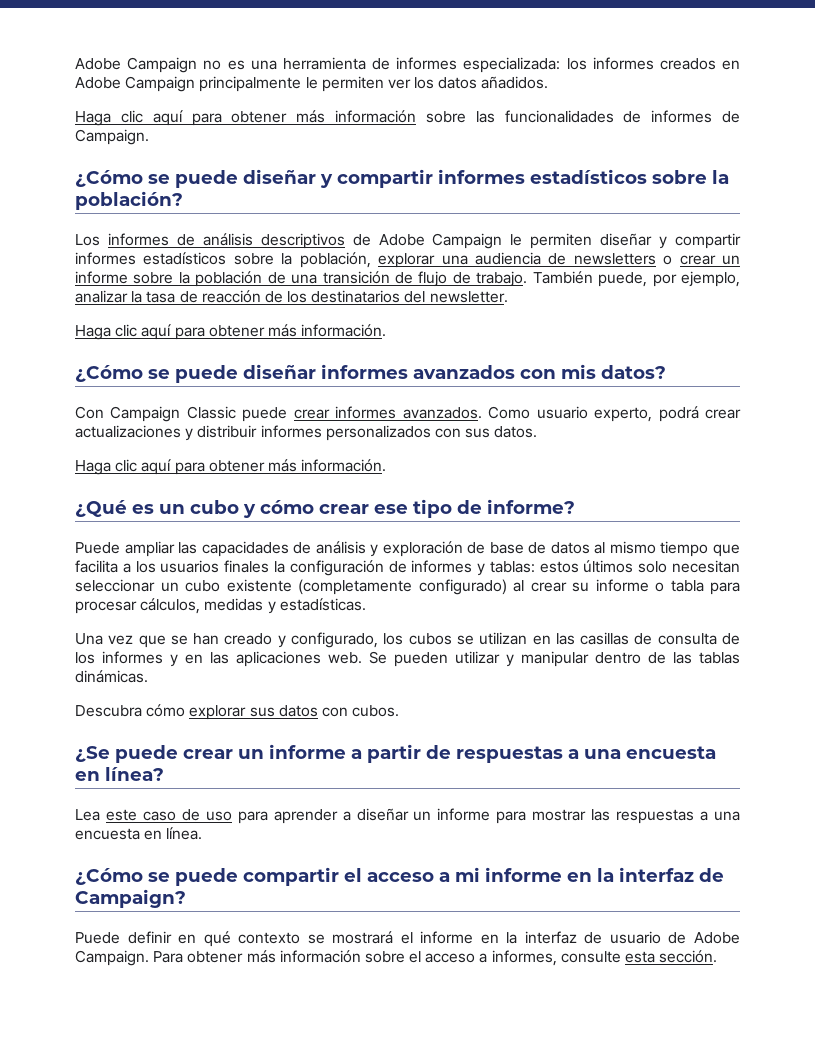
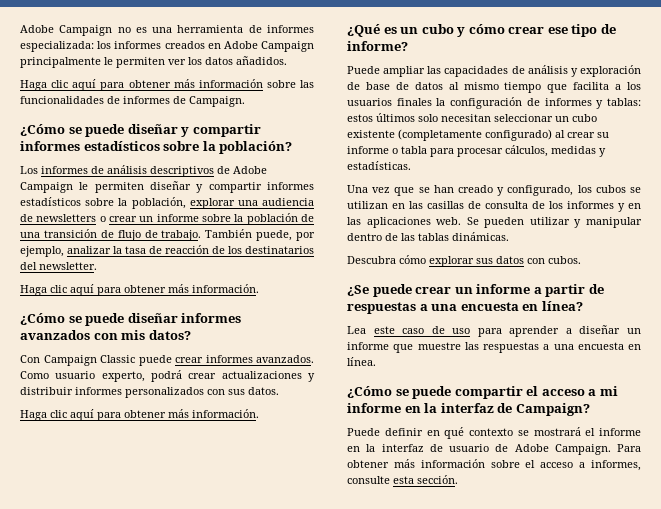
- Lea este caso de uso para aprender a diseñar un informe para mostrar las respuestas a una encuesta en línea.
+ Lea este caso de uso para aprender a diseñar un informe que muestre las respuestas a una encuesta en línea.

